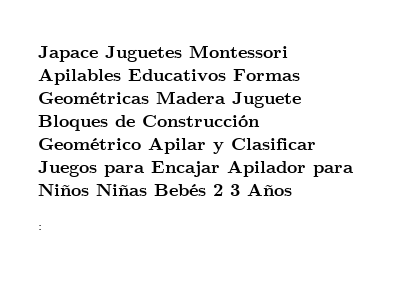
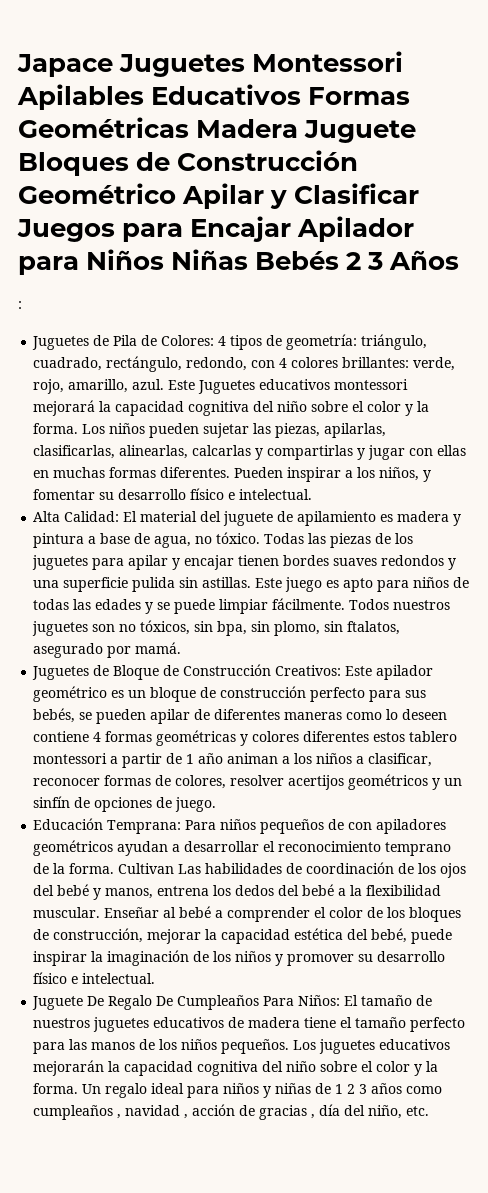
+ Juguetes de Pila de Colores: 4 tipos de geometría: triángulo, cuadrado, rectángulo, redondo, con 4 colores brillantes: verde, rojo, amarillo, azul. Este Juguetes educativos montessori mejorará la capacidad cognitiva del niño sobre el color y la forma. Los niños pueden sujetar las piezas, apilarlas, clasificarlas, alinearlas, calcarlas y compartirlas y jugar con ellas en muchas formas diferentes. Pueden inspirar a los niños, y fomentar su desarrollo físico e intelectual.
+ Alta Calidad: El material del juguete de apilamiento es madera y pintura a base de agua, no tóxico. Todas las piezas de los juguetes para apilar y encajar tienen bordes suaves redondos y una superficie pulida sin astillas. Este juego es apto para niños de todas las edades y se puede limpiar fácilmente. Todos nuestros juguetes son no tóxicos, sin bpa, sin plomo, sin ftalatos, asegurado por mamá.
+ Juguetes de Bloque de Construcción Creativos: Este apilador geométrico es un bloque de construcción perfecto para sus bebés, se pueden apilar de diferentes maneras como lo deseen contiene 4 formas geométricas y colores diferentes estos tablero montessori a partir de 1 año animan a los niños a clasificar, reconocer formas de colores, resolver acertijos geométricos y un sinfín de opciones de juego.
+ Educación Temprana: Para niños pequeños de con apiladores geométricos ayudan a desarrollar el reconocimiento temprano de la forma. Cultivan Las habilidades de coordinación de los ojos del bebé y manos, entrena los dedos del bebé a la flexibilidad muscular. Enseñar al bebé a comprender el color de los bloques de construcción, mejorar la capacidad estética del bebé, puede inspirar la imaginación de los niños y promover su desarrollo físico e intelectual.
+ Juguete De Regalo De Cumpleaños Para Niños: El tamaño de nuestros juguetes educativos de madera tiene el tamaño perfecto para las manos de los niños pequeños. Los juguetes educativos mejorarán la capacidad cognitiva del niño sobre el color y la forma. Un regalo ideal para niños y niñas de 1 2 3 años como cumpleaños , navidad , acción de gracias , día del niño, etc.

